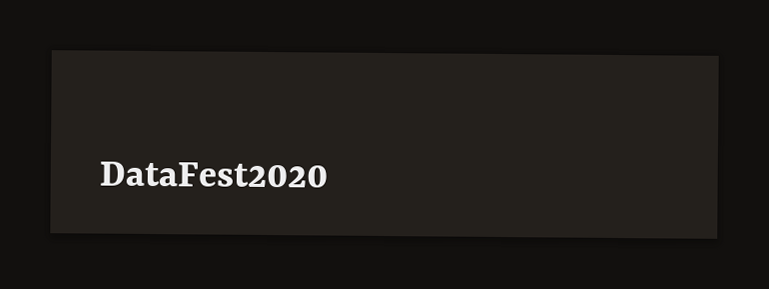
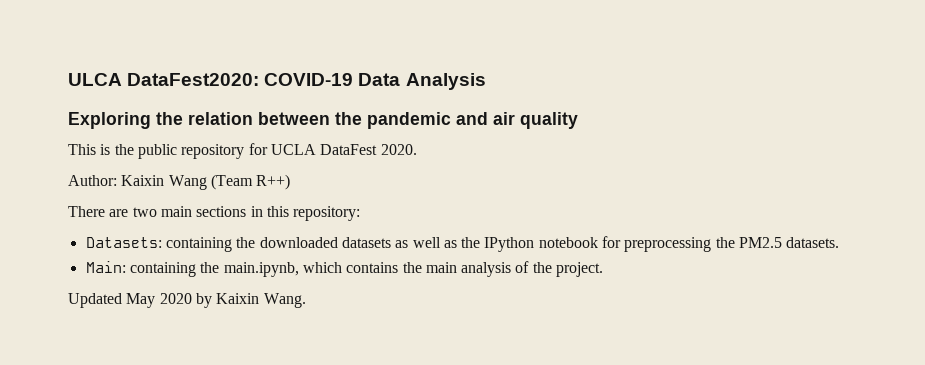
- DataFest2020
+ ULCA DataFest2020: COVID-19 Data Analysis
+ Exploring the relation between the pandemic and air quality
+ This is the public repository for UCLA DataFest 2020.
+ Author: Kaixin Wang (Team R++)
+ There are two main sections in this repository:
+ Datasets: containing the downloaded datasets as well as the IPython notebook for preprocessing the PM2.5 datasets.
+ Main: containing the main.ipynb, which contains the main analysis of the project.
+ Updated May 2020 by Kaixin Wang.

